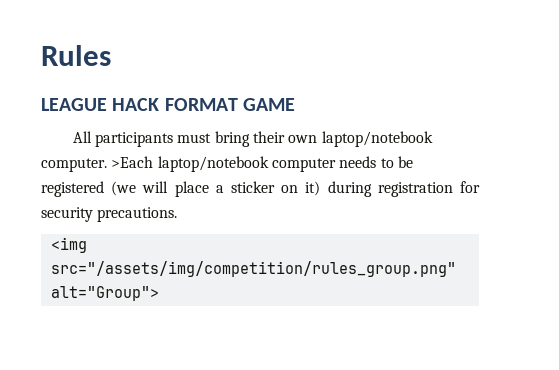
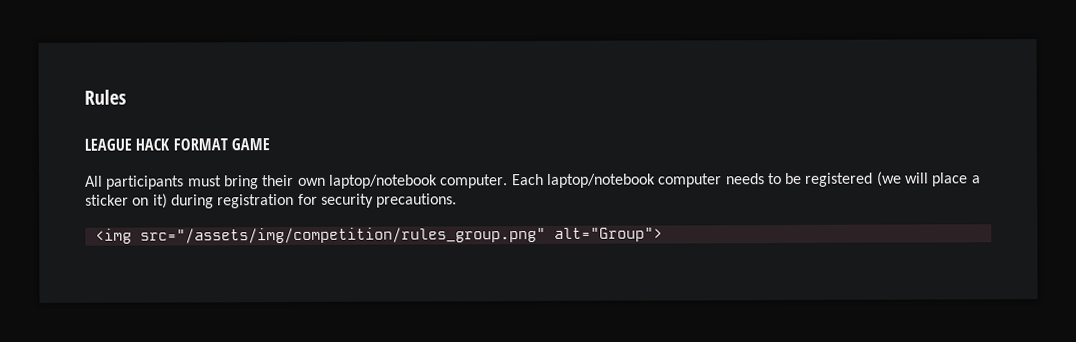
- >Each laptop/notebook computer needs to be registered (we will place a sticker on it) during registration for security precautions.
+ Each laptop/notebook computer needs to be registered (we will place a sticker on it) during registration for security precautions.

